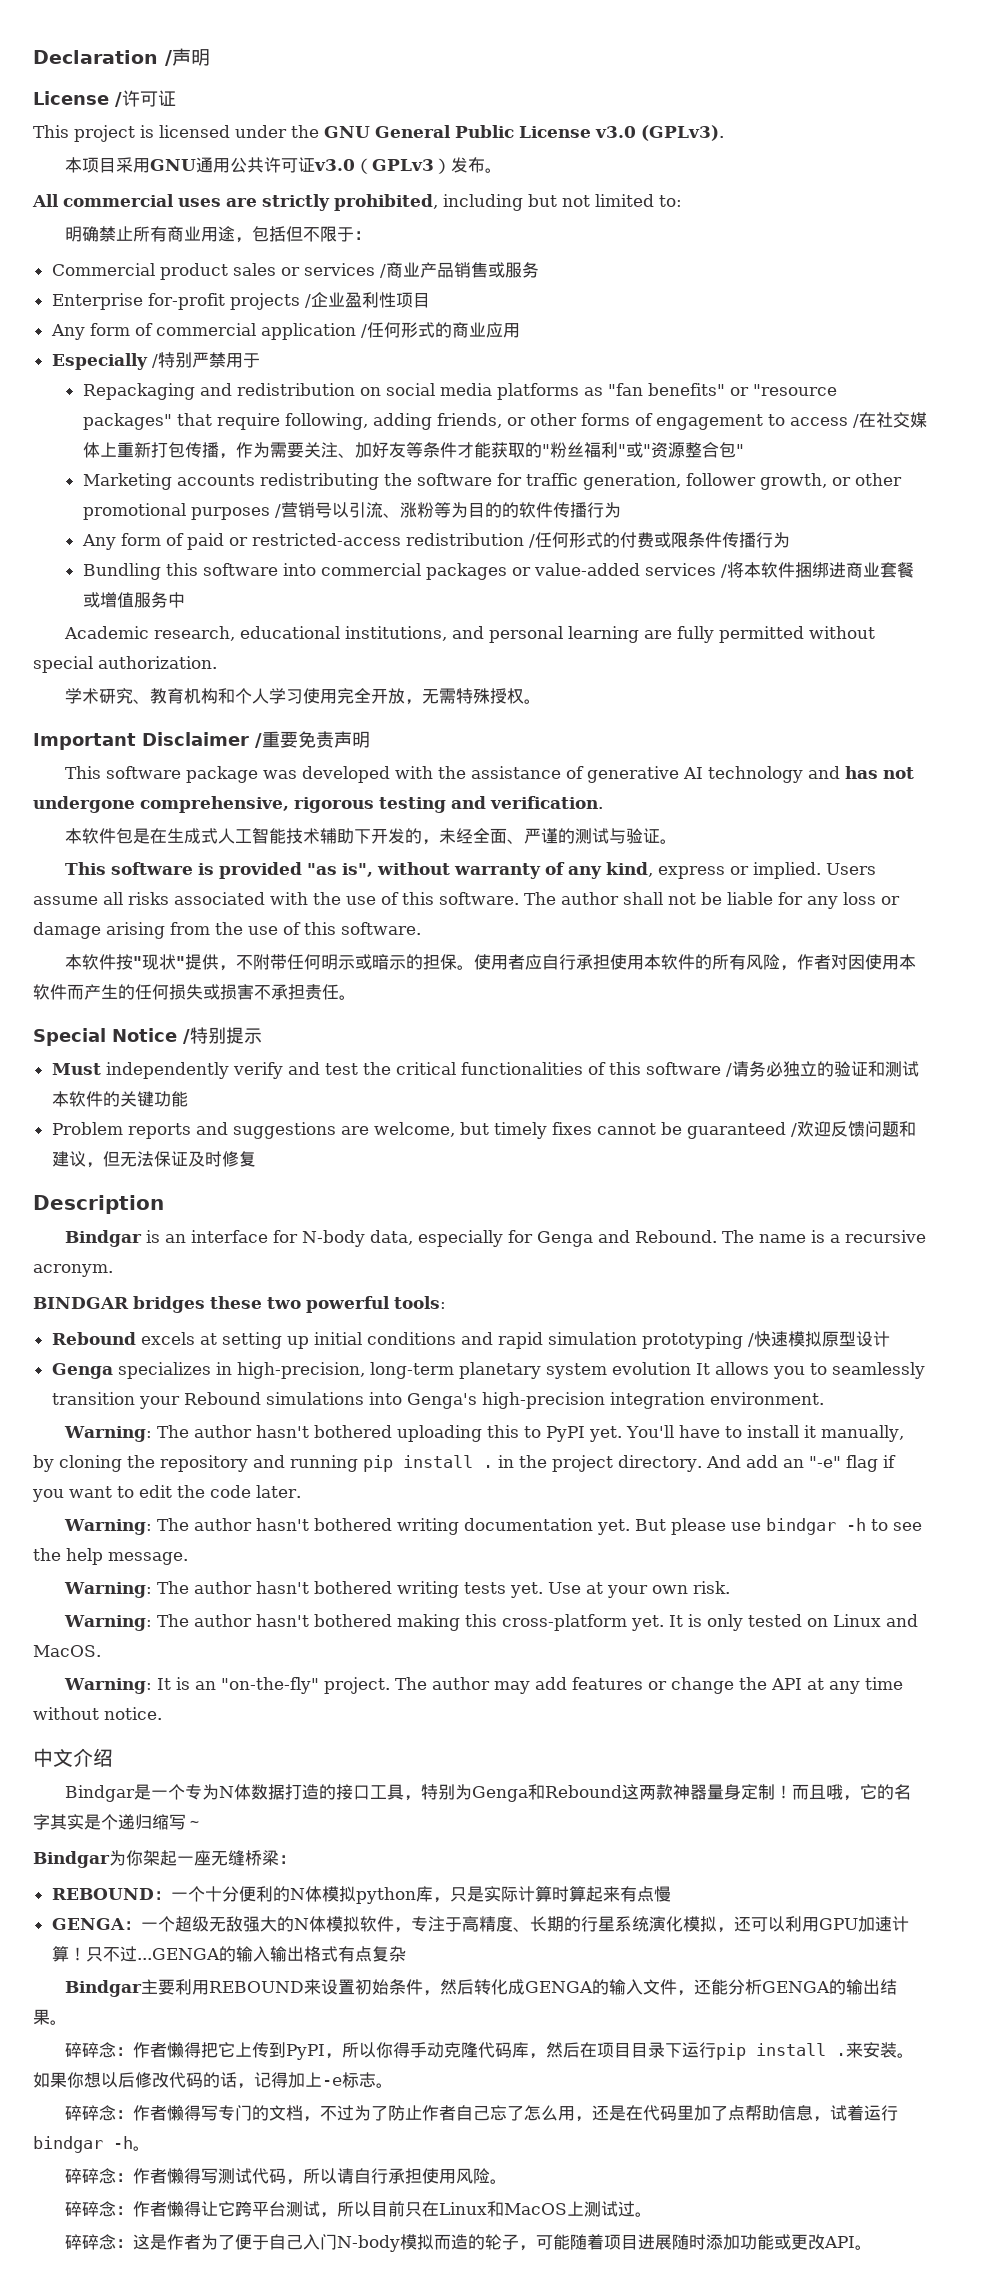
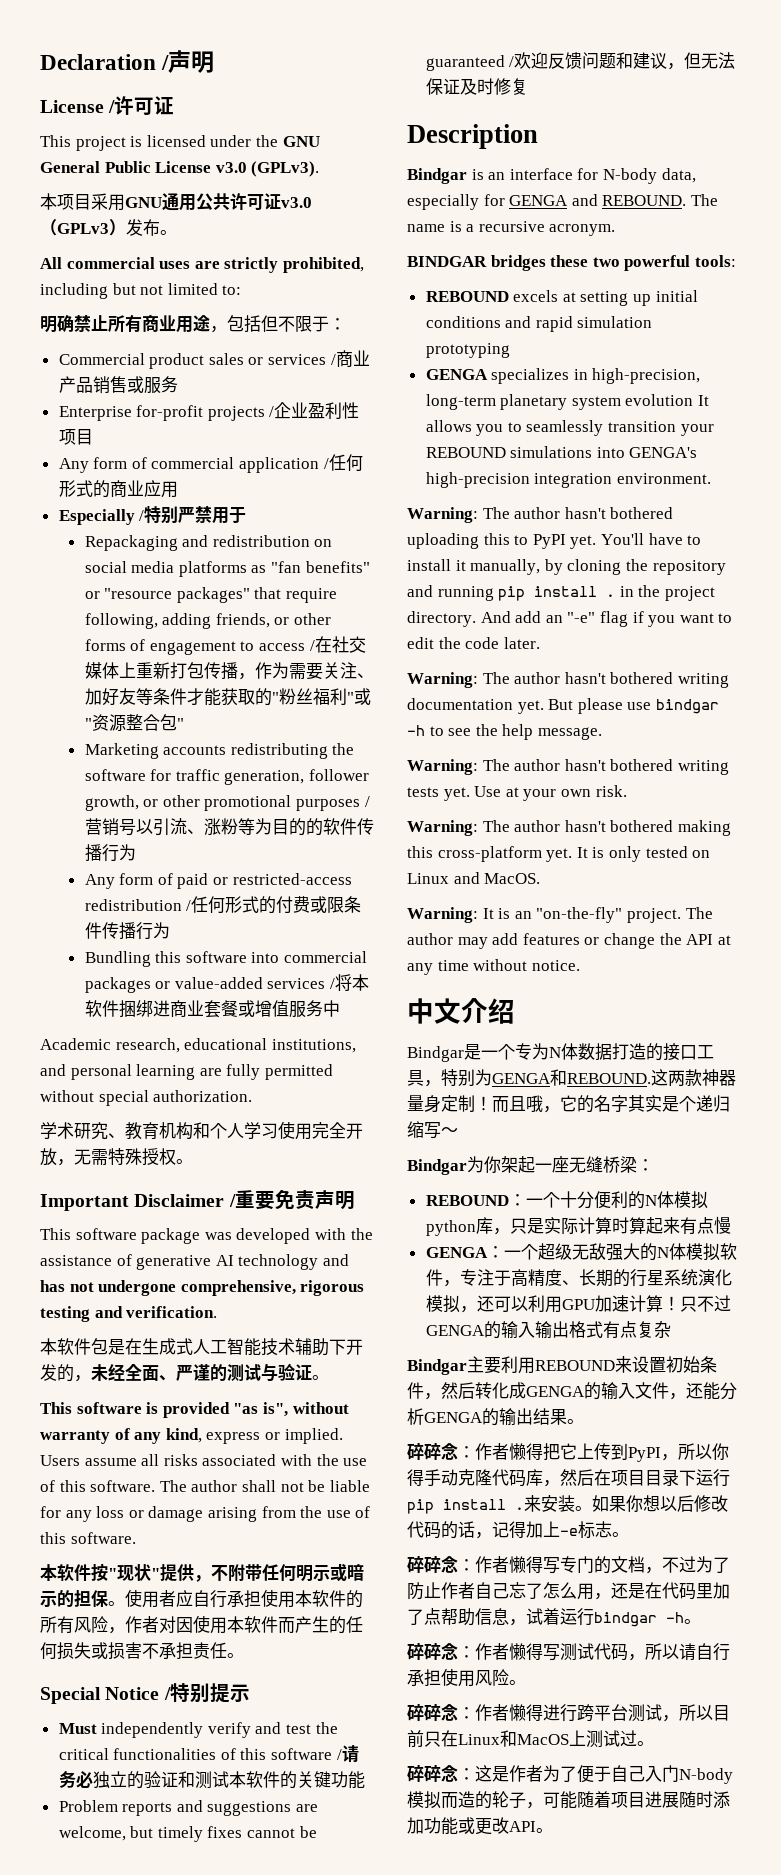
- Bindgar is an interface for N-body data, especially for Genga and Rebound.
+ Bindgar is an interface for N-body data, especially for GENGA and REBOUND.
- Rebound excels at setting up initial conditions and rapid simulation prototyping /快速模拟原型设计
- Genga specializes in high-precision, long-term planetary system evolution It allows you to seamlessly transition your Rebound simulations into Genga's high-precision integration environment.
+ REBOUND excels at setting up initial conditions and rapid simulation prototyping
+ GENGA specializes in high-precision, long-term planetary system evolution It allows you to seamlessly transition your REBOUND simulations into GENGA's high-precision integration environment.
- Bindgar是一个专为N体数据打造的接口工具，特别为Genga和Rebound这两款神器量身定制！
+ Bindgar是一个专为N体数据打造的接口工具，特别为GENGA和REBOUND.这两款神器量身定制！
- 只不过...GENGA的输入输出格式有点复杂
+ 只不过GENGA的输入输出格式有点复杂
- 碎碎念：作者懒得让它跨平台测试，所以目前只在Linux和MacOS上测试过。
+ 碎碎念：作者懒得进行跨平台测试，所以目前只在Linux和MacOS上测试过。

